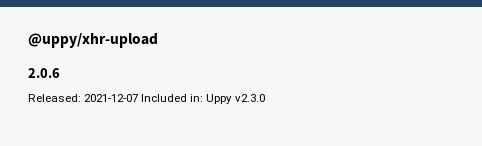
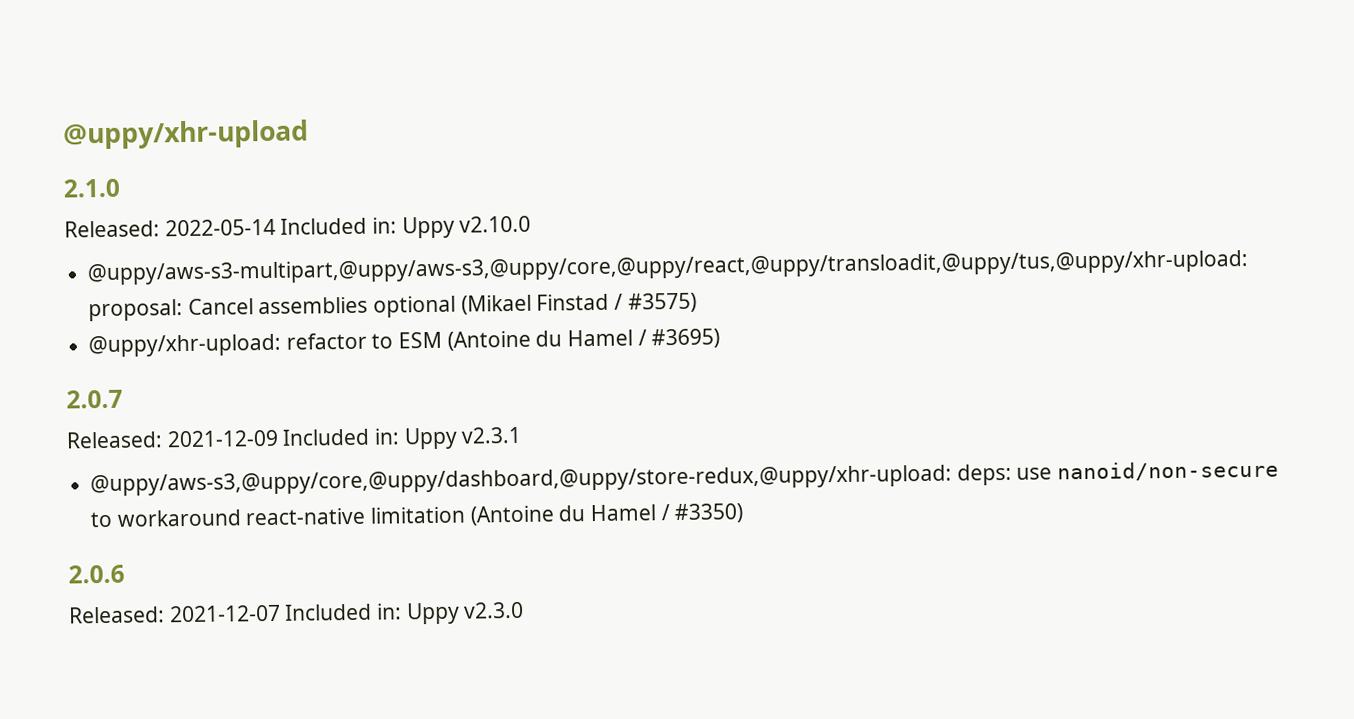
+ 2.1.0
+ Released: 2022-05-14 Included in: Uppy v2.10.0
+ @uppy/aws-s3-multipart,@uppy/aws-s3,@uppy/core,@uppy/react,@uppy/transloadit,@uppy/tus,@uppy/xhr-upload: proposal: Cancel assemblies optional (Mikael Finstad / #3575)
+ @uppy/xhr-upload: refactor to ESM (Antoine du Hamel / #3695)
+ 2.0.7
+ Released: 2021-12-09 Included in: Uppy v2.3.1
+ @uppy/aws-s3,@uppy/core,@uppy/dashboard,@uppy/store-redux,@uppy/xhr-upload: deps: use nanoid/non-secure to workaround react-native limitation (Antoine du Hamel / #3350)

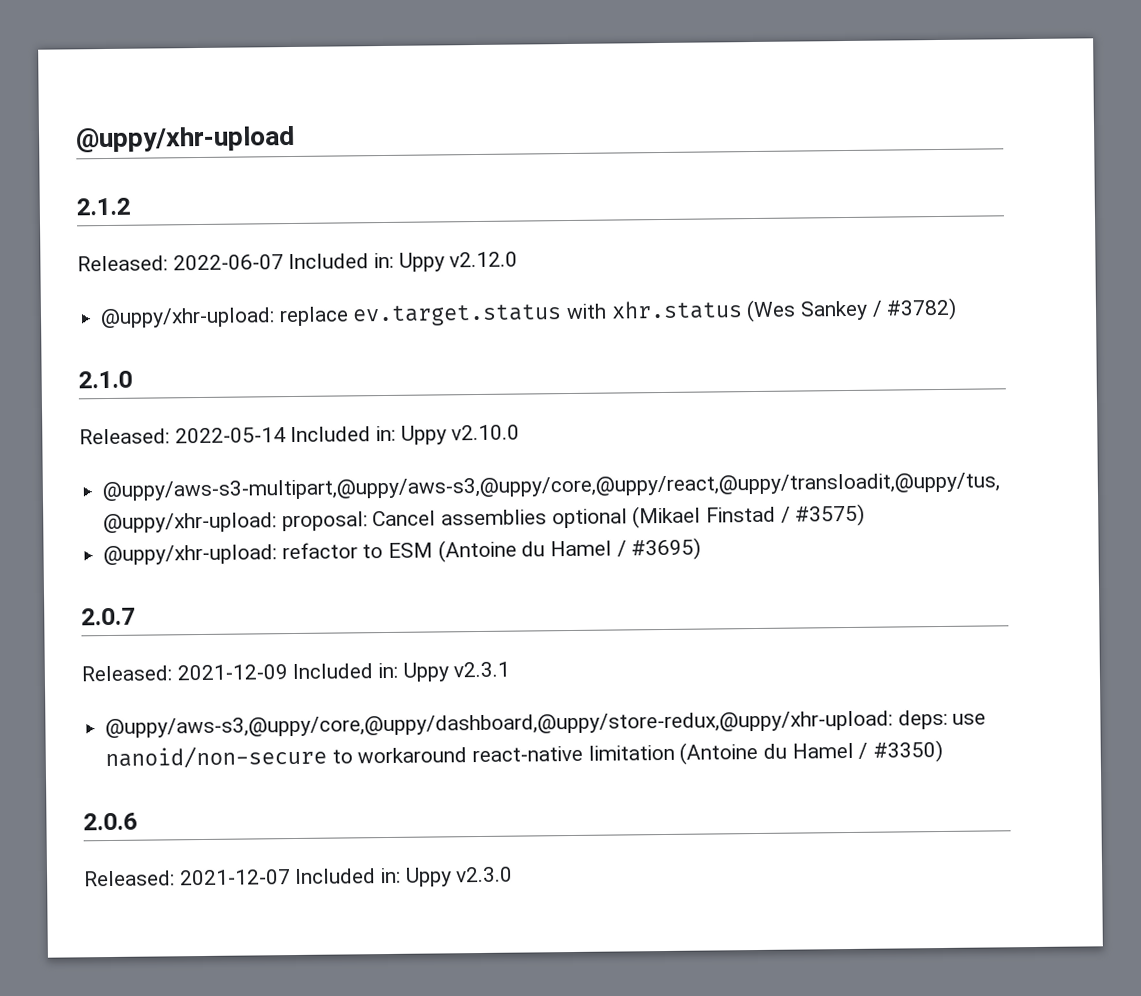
+ 2.1.2
+ Released: 2022-06-07 Included in: Uppy v2.12.0
+ @uppy/xhr-upload: replace ev.target.status with xhr.status (Wes Sankey / #3782)

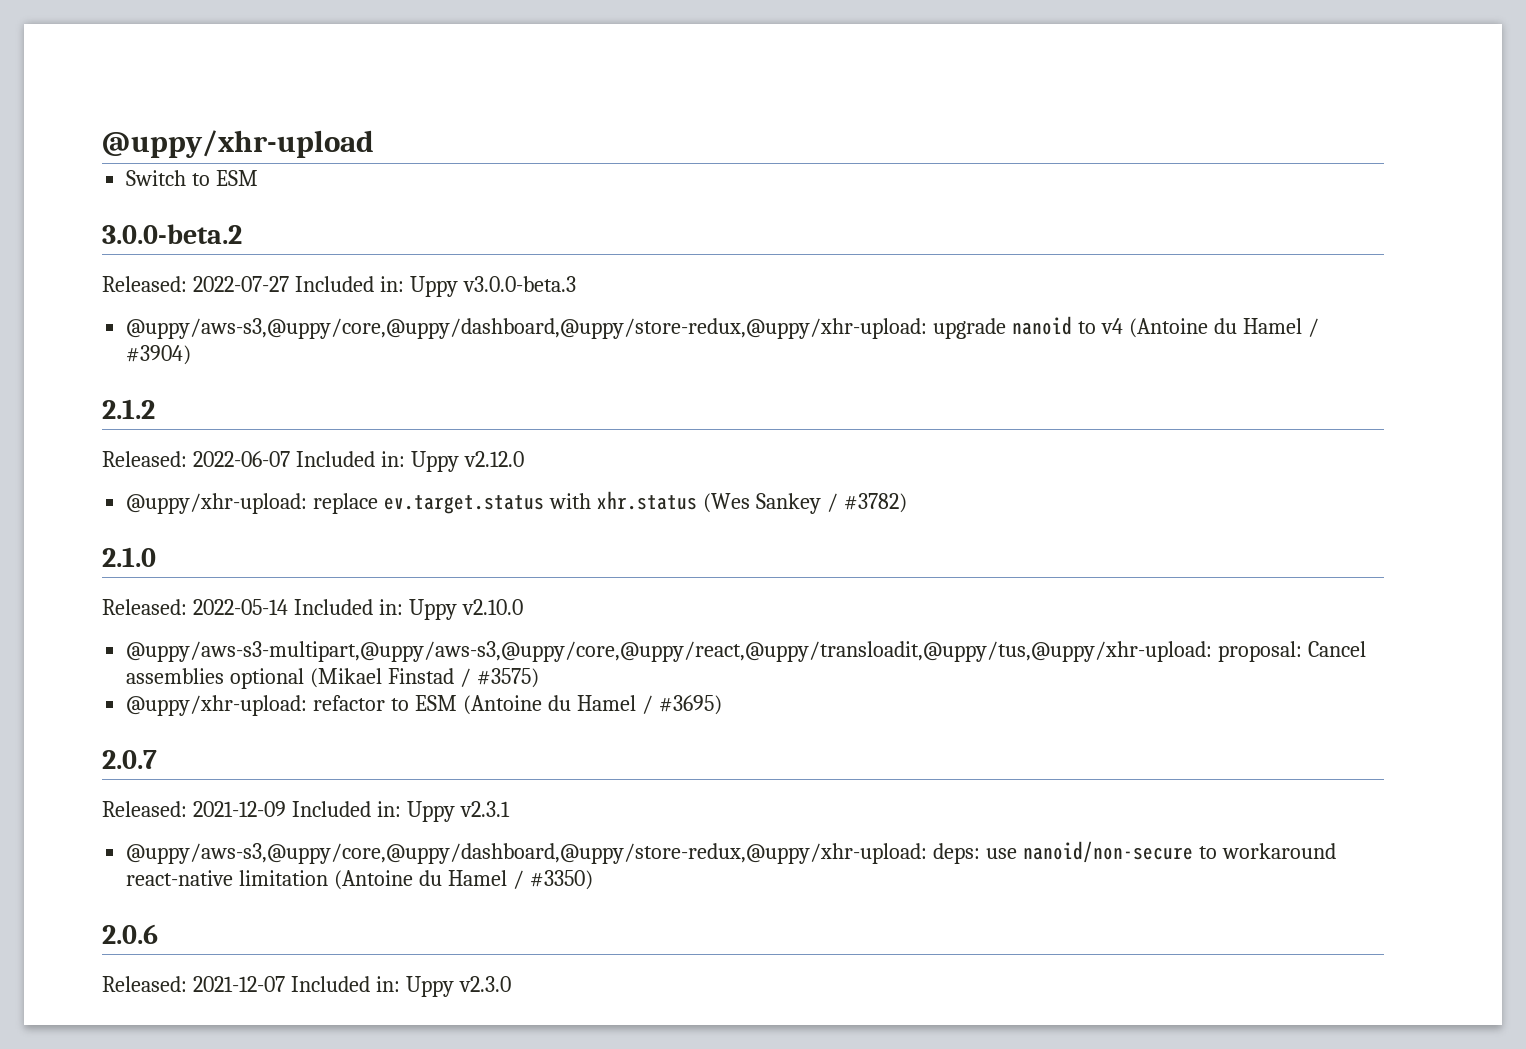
+ Switch to ESM
+ 3.0.0-beta.2
+ Released: 2022-07-27 Included in: Uppy v3.0.0-beta.3
+ @uppy/aws-s3,@uppy/core,@uppy/dashboard,@uppy/store-redux,@uppy/xhr-upload: upgrade nanoid to v4 (Antoine du Hamel / #3904)

